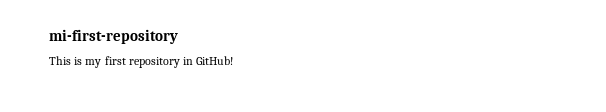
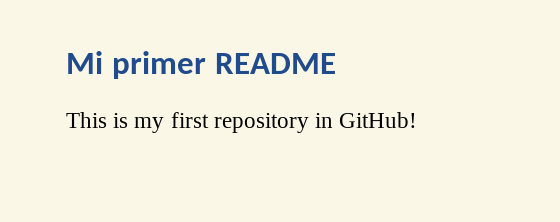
- mi-first-repository
+ Mi primer README

